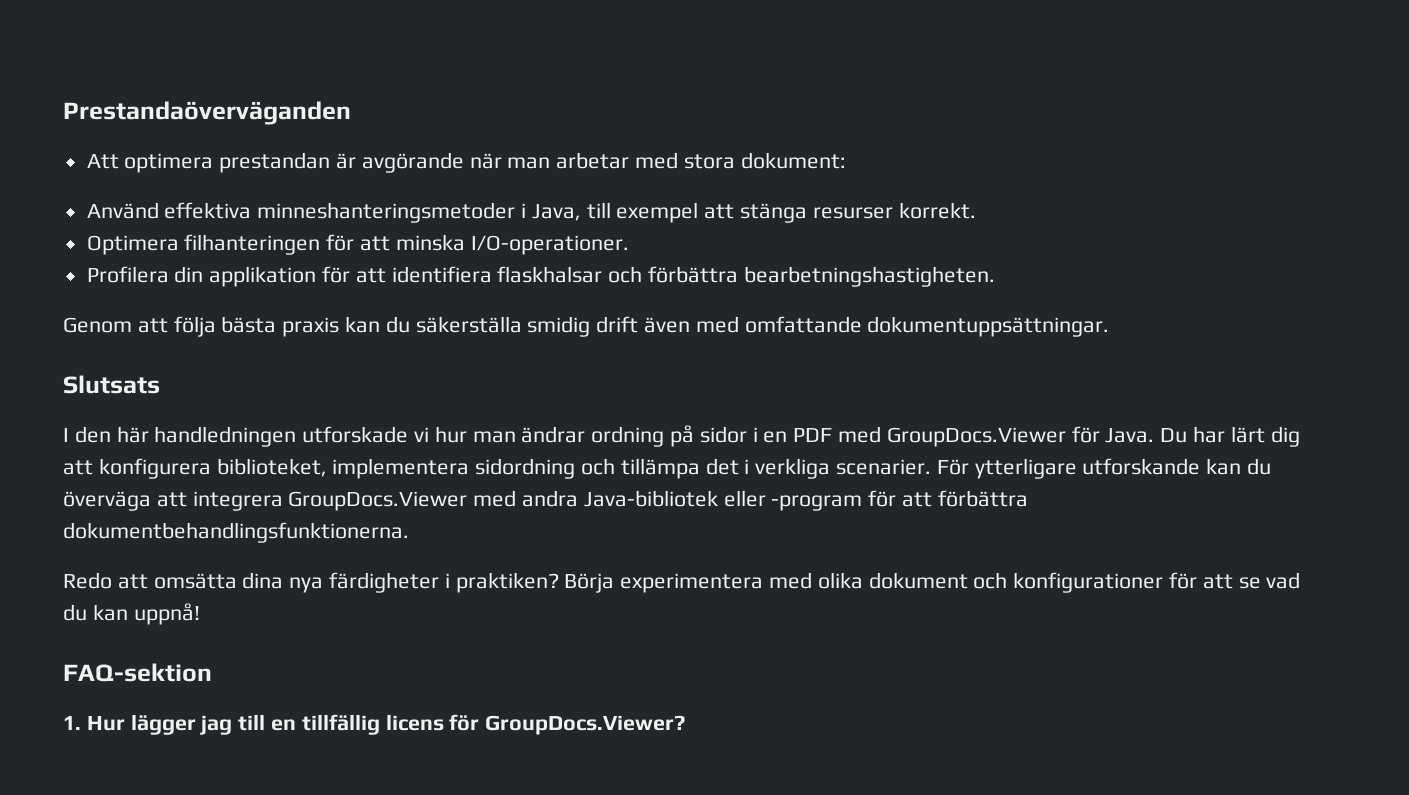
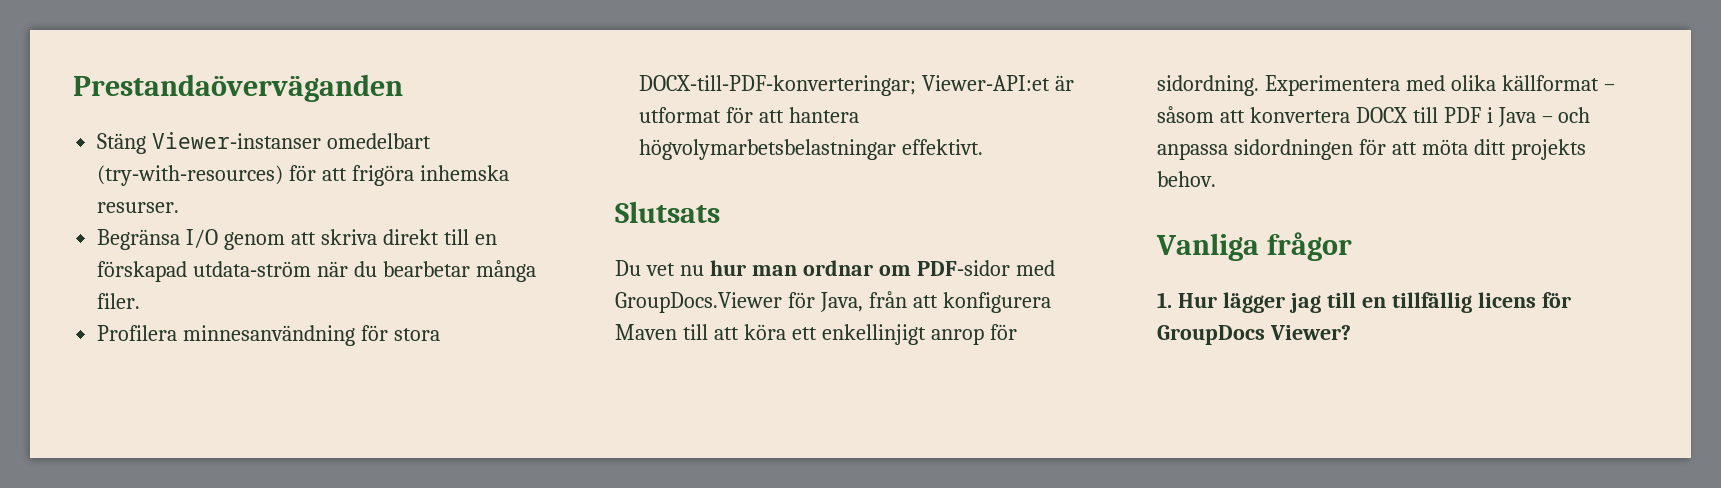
- Att optimera prestandan är avgörande när man arbetar med stora dokument:
- Använd effektiva minneshanteringsmetoder i Java, till exempel att stänga resurser korrekt.
- Optimera filhanteringen för att minska I/O-operationer.
- Profilera din applikation för att identifiera flaskhalsar och förbättra bearbetningshastigheten.
- Genom att följa bästa praxis kan du säkerställa smidig drift även med omfattande dokumentuppsättningar.
+ Stäng Viewer‑instanser omedelbart (try‑with‑resources) för att frigöra inhemska resurser.
+ Begränsa I/O genom att skriva direkt till en förskapad utdata‑ström när du bearbetar många filer.
+ Profilera minnesanvändning för stora DOCX‑till‑PDF‑konverteringar; Viewer‑API:et är utformat för att hantera högvolymarbetsbelastningar effektivt.
  Slutsats
- I den här handledningen utforskade vi hur man ändrar ordning på sidor i en PDF med GroupDocs.Viewer för Java. Du har lärt dig att konfigurera biblioteket, implementera sidordning och tillämpa det i verkliga scenarier. För ytterligare utforskande kan du överväga att integrera GroupDocs.Viewer med andra Java-bibliotek eller -program för att förbättra dokumentbehandlingsfunktionerna.
- Redo att omsätta dina nya färdigheter i praktiken? Börja experimentera med olika dokument och konfigurationer för att se vad du kan uppnå!
- FAQ-sektion
+ Du vet nu hur man ordnar om PDF‑sidor med GroupDocs.Viewer för Java, från att konfigurera Maven till att köra ett enkellinjigt anrop för sidordning. Experimentera med olika källformat – såsom att konvertera DOCX till PDF i Java – och anpassa sidordningen för att möta ditt projekts behov.
+ Vanliga frågor
- 1. Hur lägger jag till en tillfällig licens för GroupDocs.Viewer?
+ 1. Hur lägger jag till en tillfällig licens för GroupDocs Viewer?

